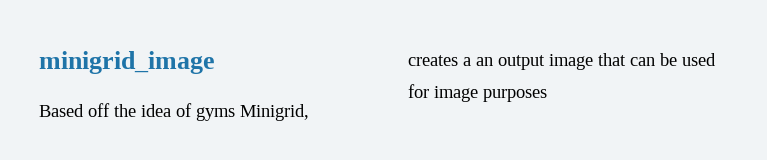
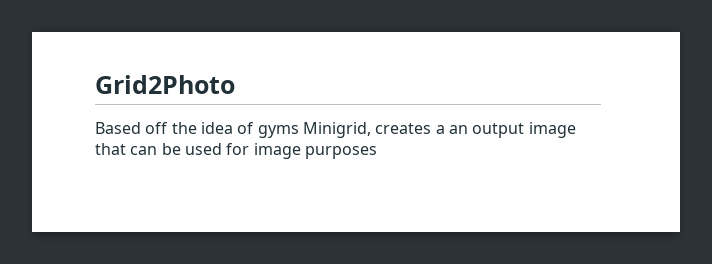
- minigrid_image
+ Grid2Photo

